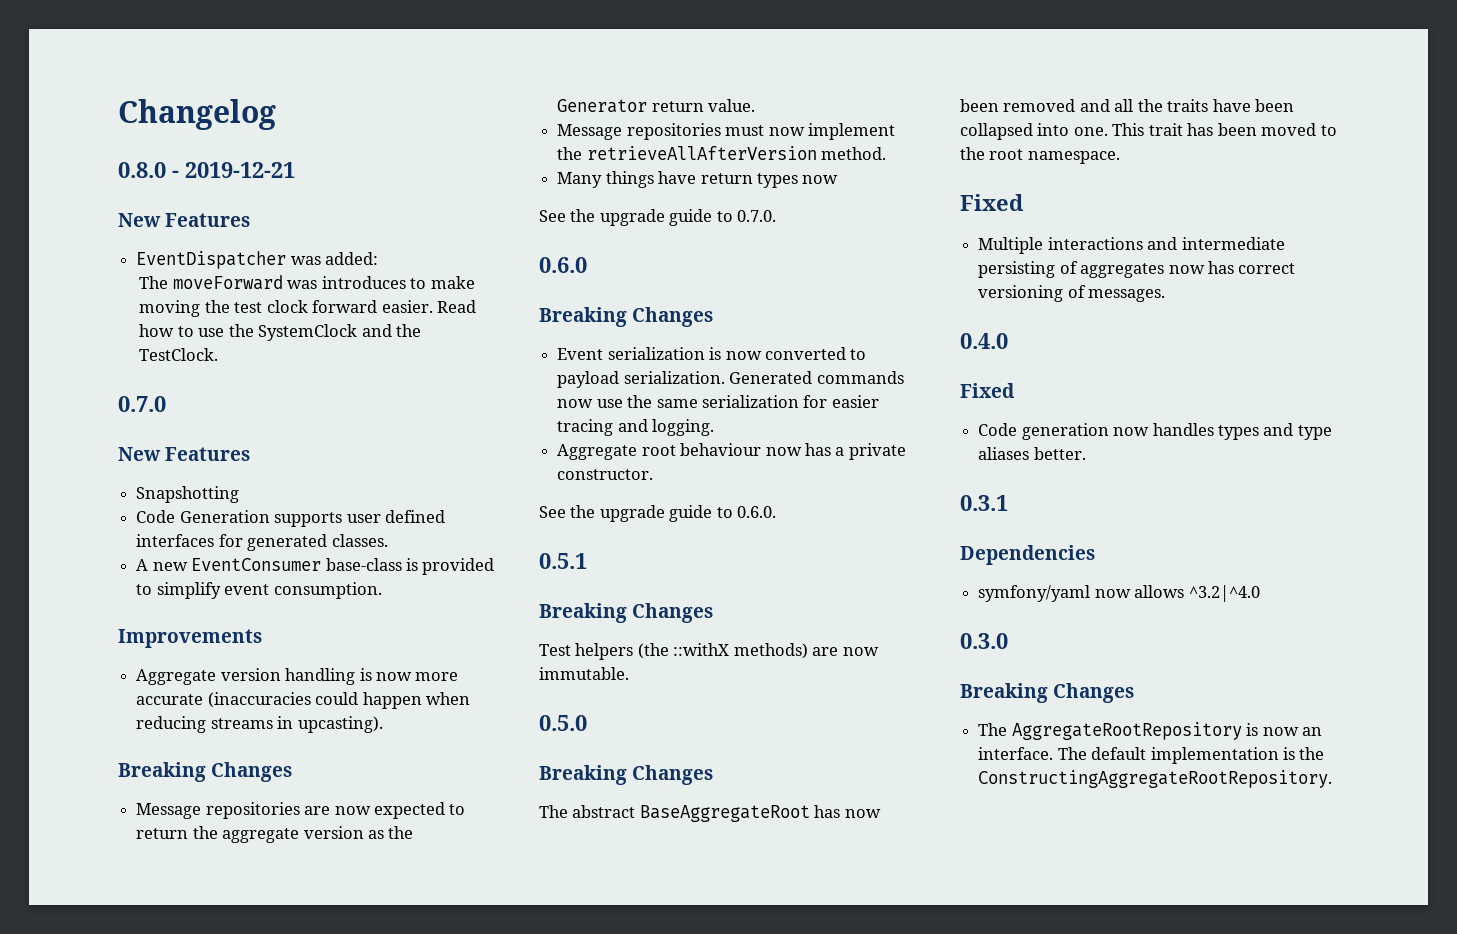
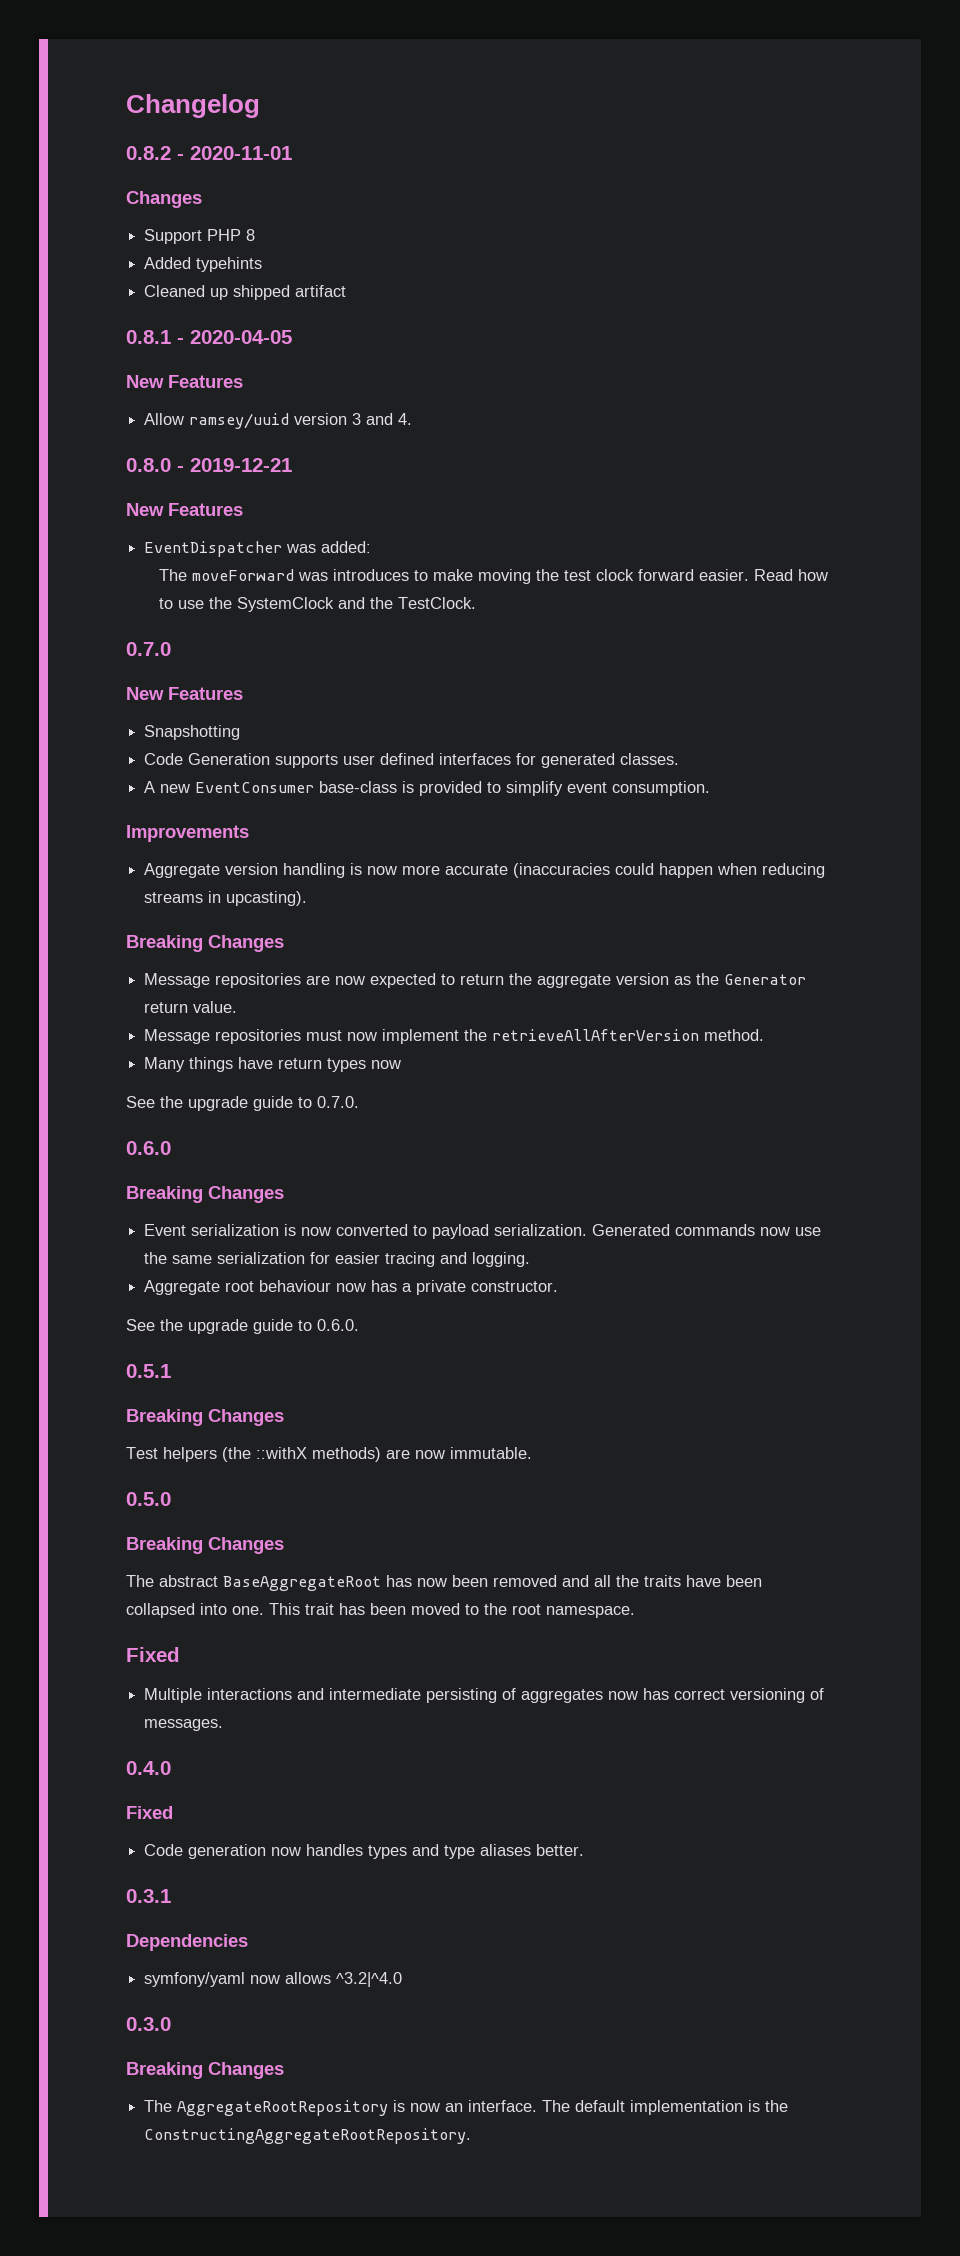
+ 0.8.2 - 2020-11-01
+ Changes
+ Support PHP 8
+ Added typehints
+ Cleaned up shipped artifact
+ 0.8.1 - 2020-04-05
+ New Features
+ Allow ramsey/uuid version 3 and 4.

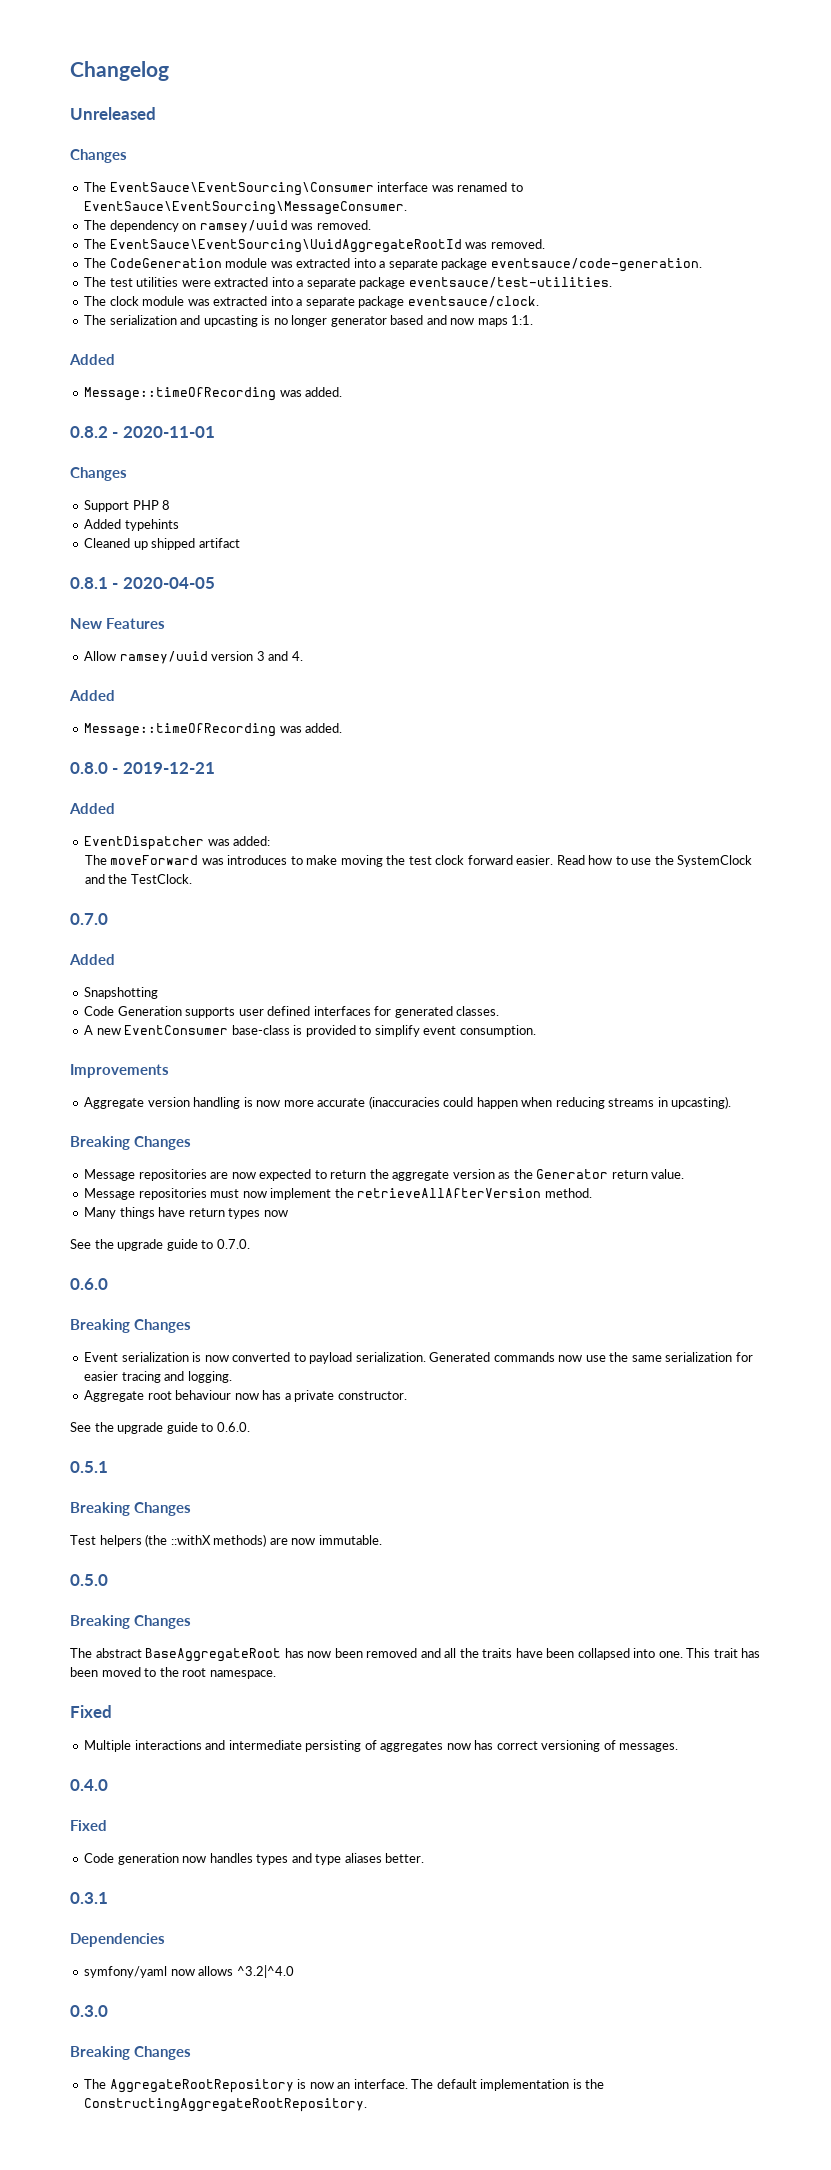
+ Unreleased
+ Changes
+ The EventSauce\EventSourcing\Consumer interface was renamed to EventSauce\EventSourcing\MessageConsumer.
+ The dependency on ramsey/uuid was removed.
+ The EventSauce\EventSourcing\UuidAggregateRootId was removed.
+ The CodeGeneration module was extracted into a separate package eventsauce/code-generation.
+ The test utilities were extracted into a separate package eventsauce/test-utilities.
+ The clock module was extracted into a separate package eventsauce/clock.
+ The serialization and upcasting is no longer generator based and now maps 1:1.
+ Added
+ Message::timeOfRecording was added.
  Allow ramsey/uuid version 3 and 4.
+ Added
+ Message::timeOfRecording was added.
  0.8.0 - 2019-12-21
- New Features
+ Added
  0.7.0
- New Features
+ Added

